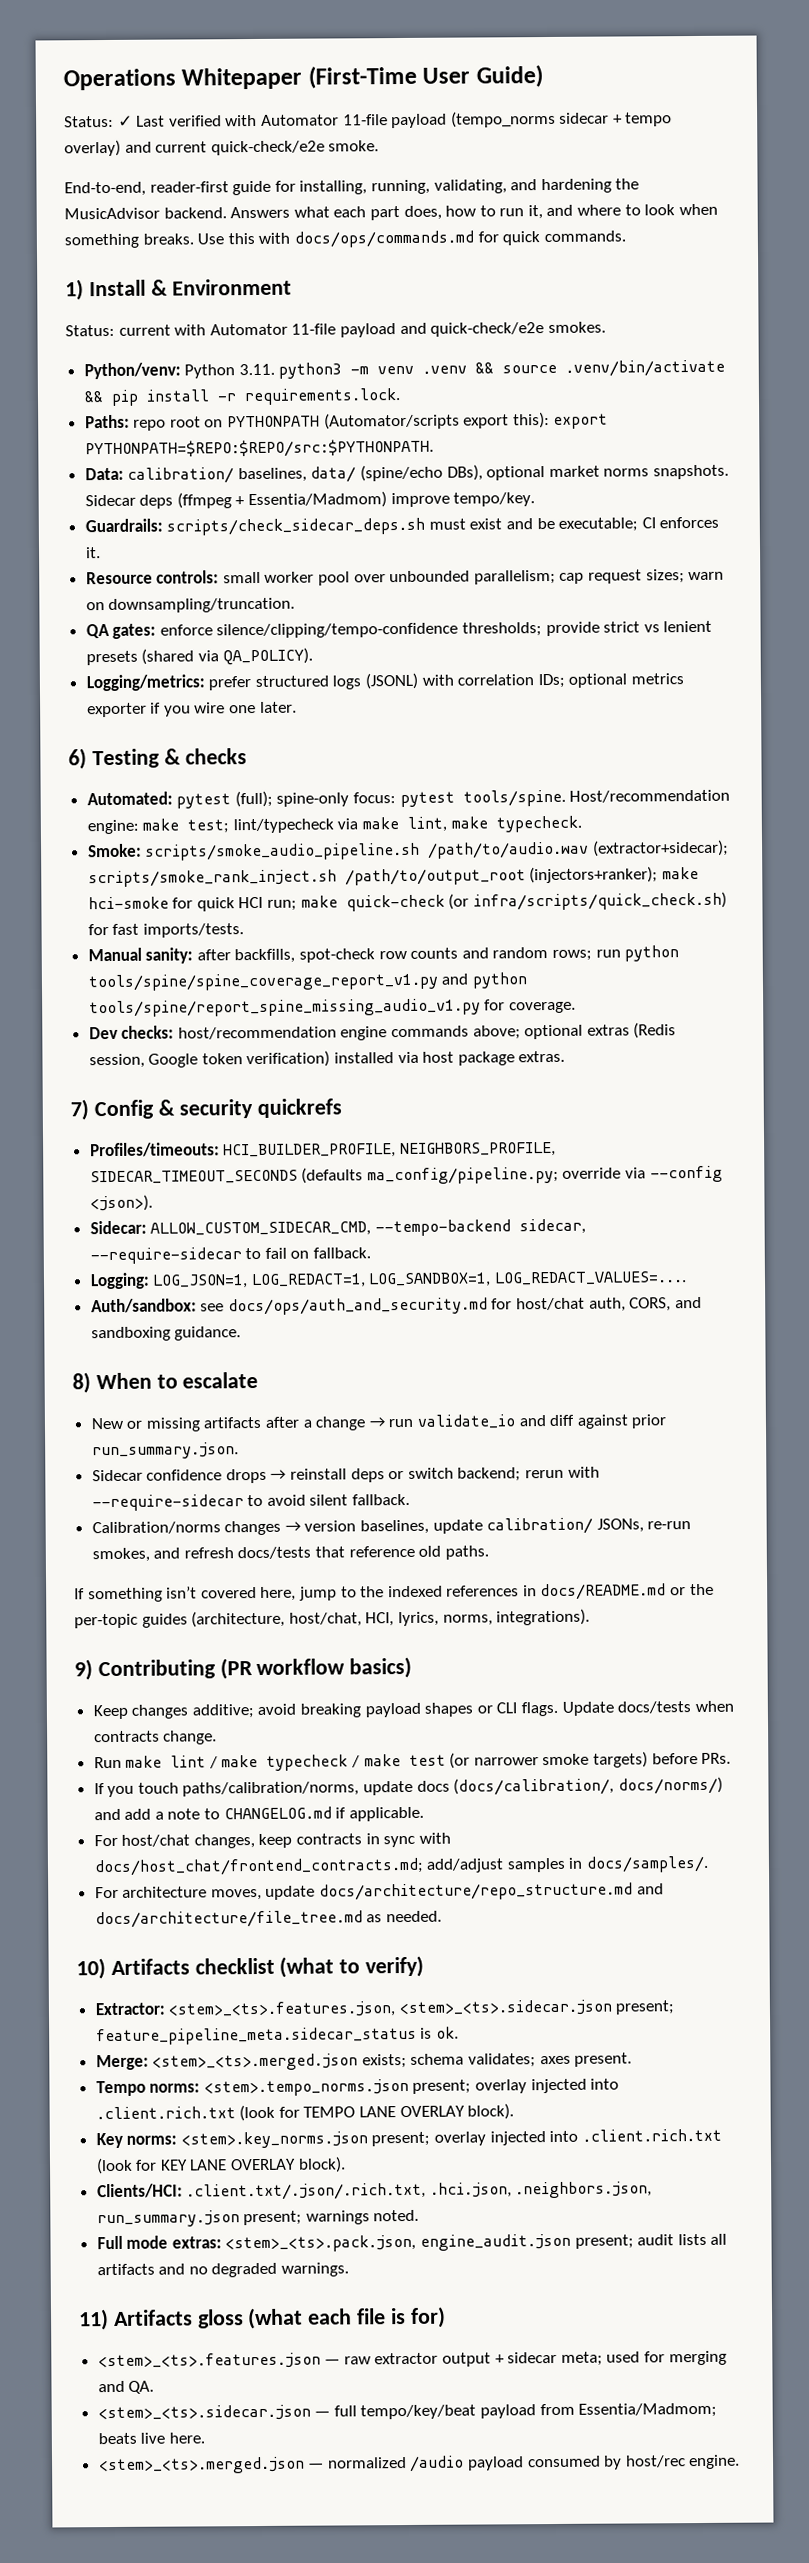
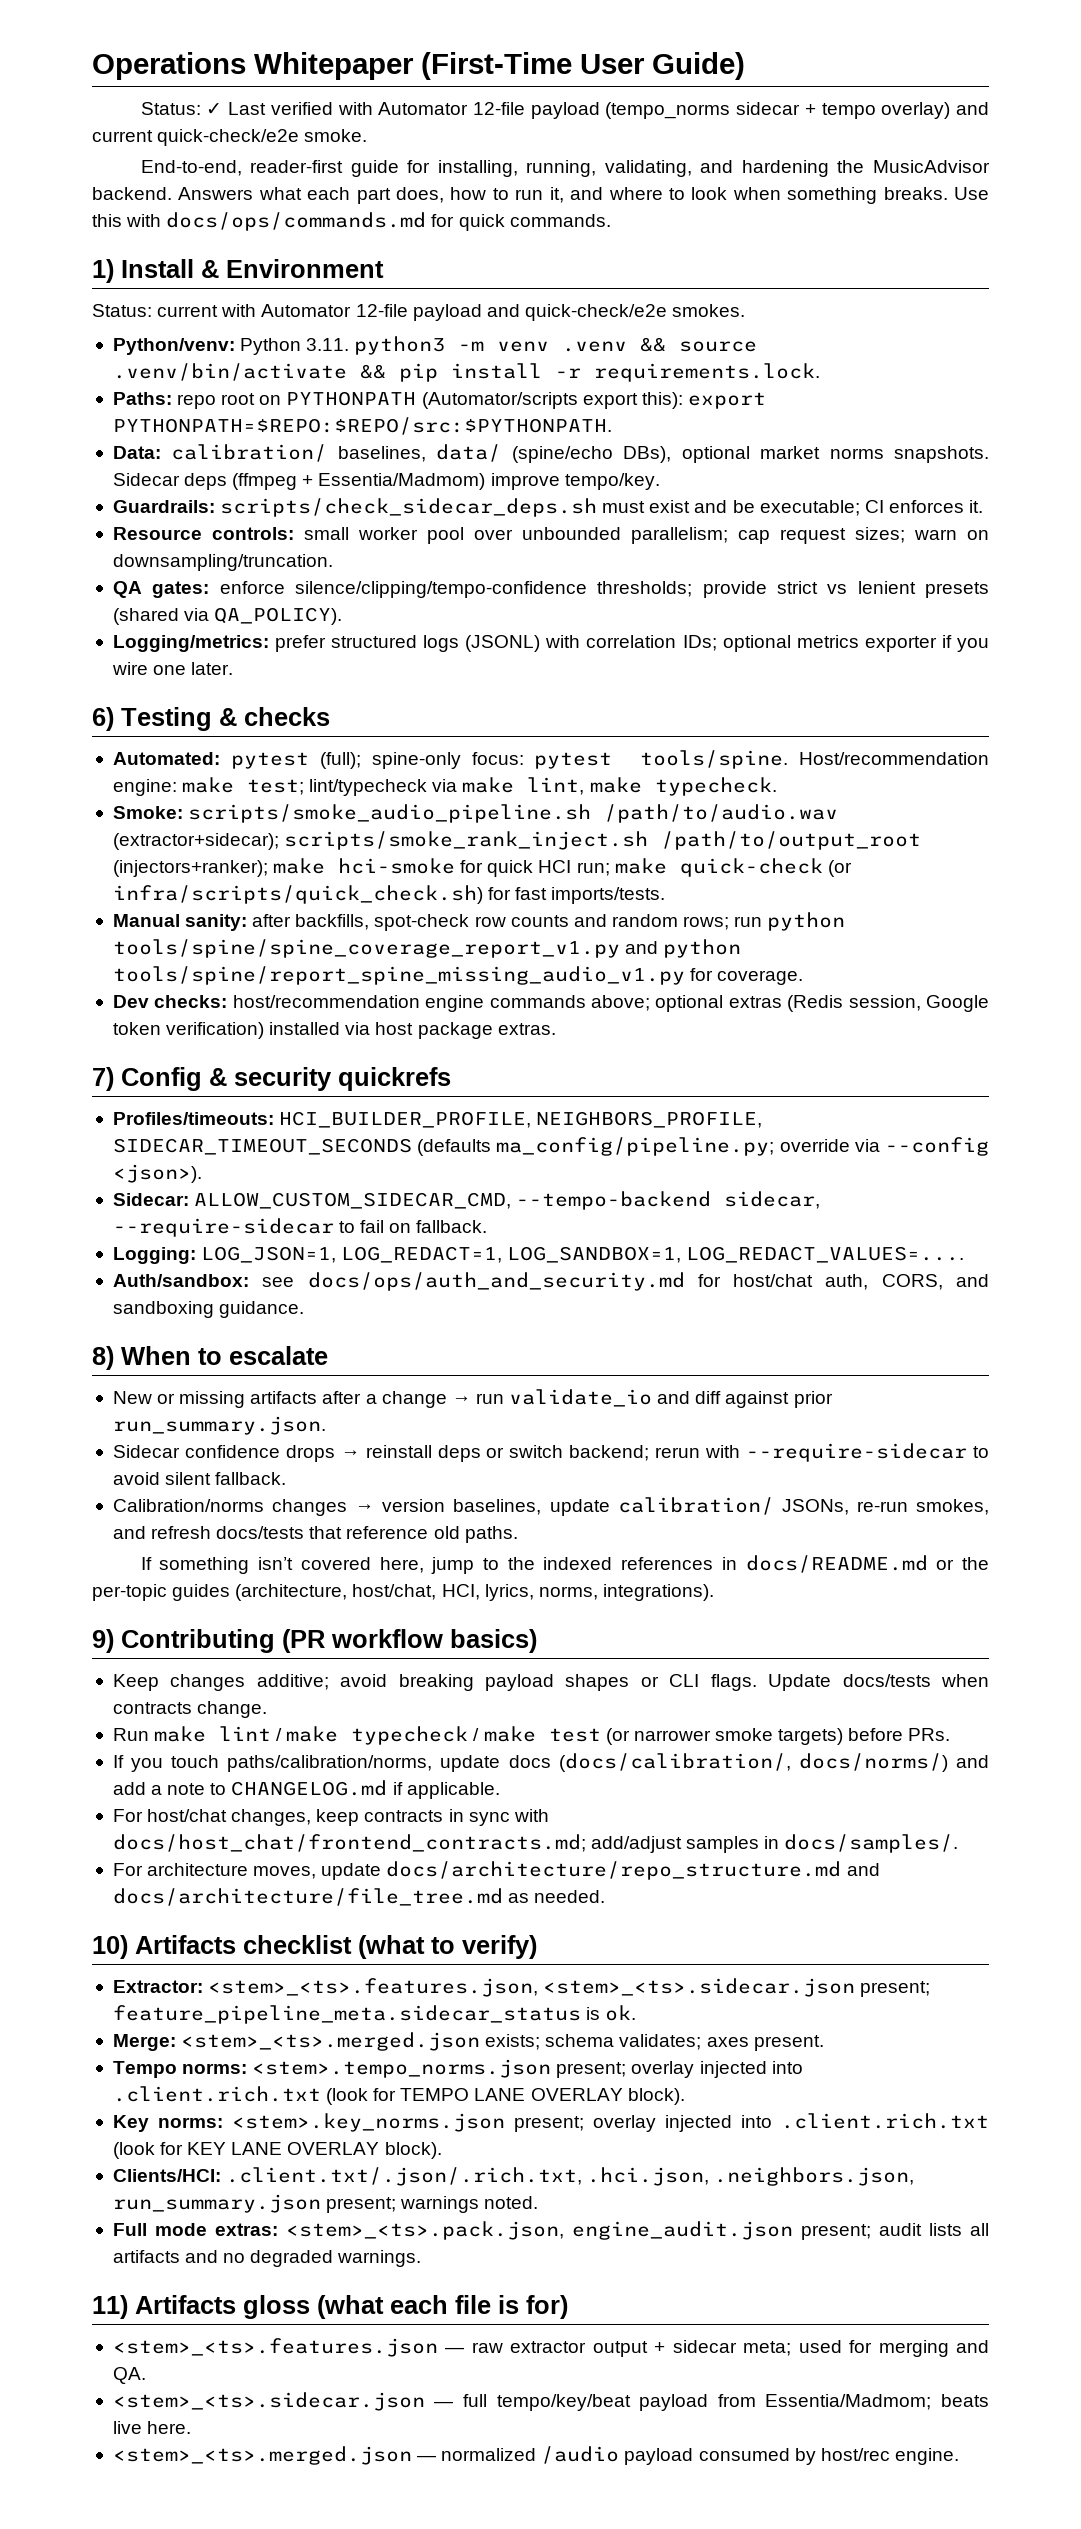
- Status: ✓ Last verified with Automator 11-file payload (tempo_norms sidecar + tempo overlay) and current quick-check/e2e smoke.
+ Status: ✓ Last verified with Automator 12-file payload (tempo_norms sidecar + tempo overlay) and current quick-check/e2e smoke.
- Status: current with Automator 11-file payload and quick-check/e2e smokes.
+ Status: current with Automator 12-file payload and quick-check/e2e smokes.

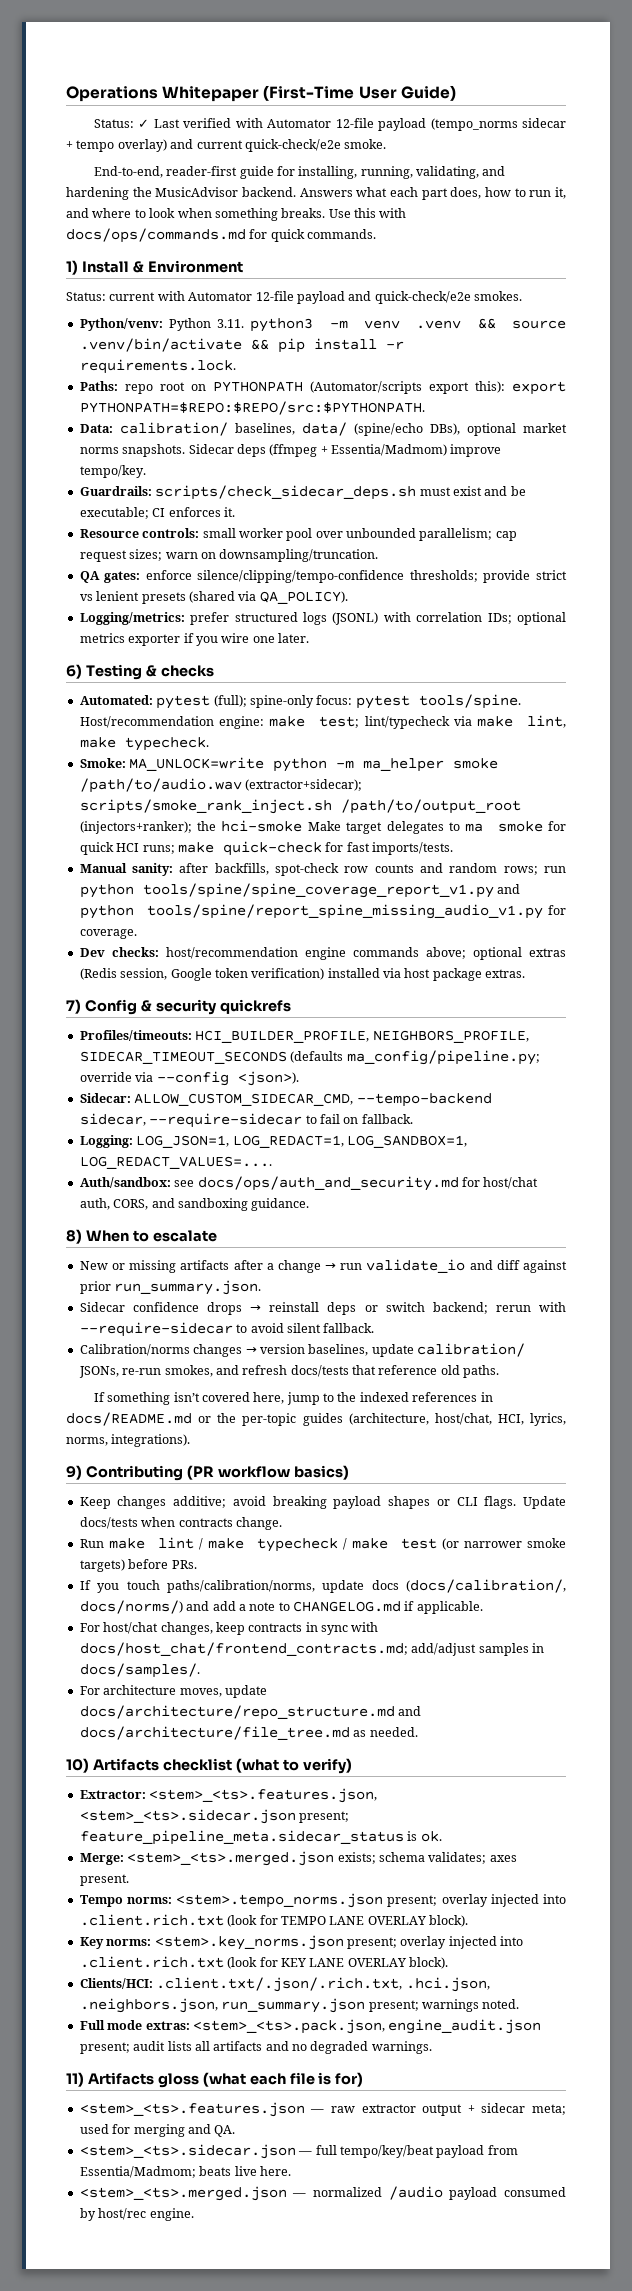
- Smoke: scripts/smoke_audio_pipeline.sh /path/to/audio.wav (extractor+sidecar); scripts/smoke_rank_inject.sh /path/to/output_root (injectors+ranker); make hci-smoke for quick HCI run; make quick-check (or infra/scripts/quick_check.sh) for fast imports/tests.
+ Smoke: MA_UNLOCK=write python -m ma_helper smoke /path/to/audio.wav (extractor+sidecar); scripts/smoke_rank_inject.sh /path/to/output_root (injectors+ranker); the hci-smoke Make target delegates to ma smoke for quick HCI runs; make quick-check for fast imports/tests.

